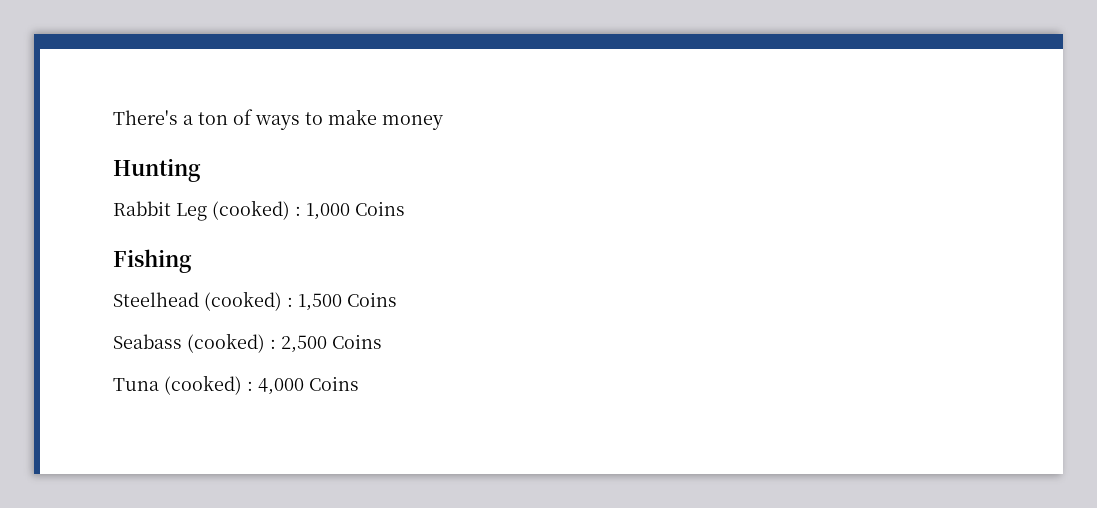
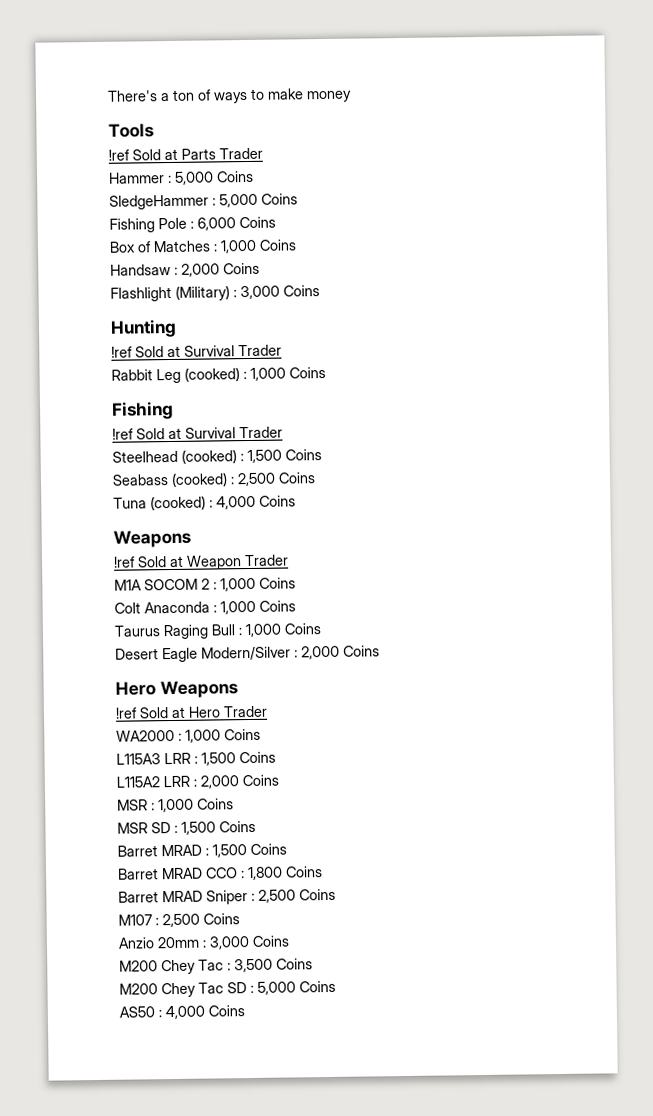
+ Tools
+ !ref Sold at Parts Trader
+ Hammer : 5,000 Coins
+ SledgeHammer : 5,000 Coins
+ Fishing Pole : 6,000 Coins
+ Box of Matches : 1,000 Coins
+ Handsaw : 2,000 Coins
+ Flashlight (Military) : 3,000 Coins
  Hunting
+ !ref Sold at Survival Trader
  Rabbit Leg (cooked) : 1,000 Coins
  Fishing
+ !ref Sold at Survival Trader
  Tuna (cooked) : 4,000 Coins
+ Weapons
+ !ref Sold at Weapon Trader
+ M1A SOCOM 2 : 1,000 Coins
+ Colt Anaconda : 1,000 Coins
+ Taurus Raging Bull : 1,000 Coins
+ Desert Eagle Modern/Silver : 2,000 Coins
+ Hero Weapons
+ !ref Sold at Hero Trader
+ WA2000 : 1,000 Coins
+ L115A3 LRR : 1,500 Coins
+ L115A2 LRR : 2,000 Coins
+ MSR : 1,000 Coins
+ MSR SD : 1,500 Coins
+ Barret MRAD : 1,500 Coins
+ Barret MRAD CCO : 1,800 Coins
+ Barret MRAD Sniper : 2,500 Coins
+ M107 : 2,500 Coins
+ Anzio 20mm : 3,000 Coins
+ M200 Chey Tac : 3,500 Coins
+ M200 Chey Tac SD : 5,000 Coins
+ AS50 : 4,000 Coins

